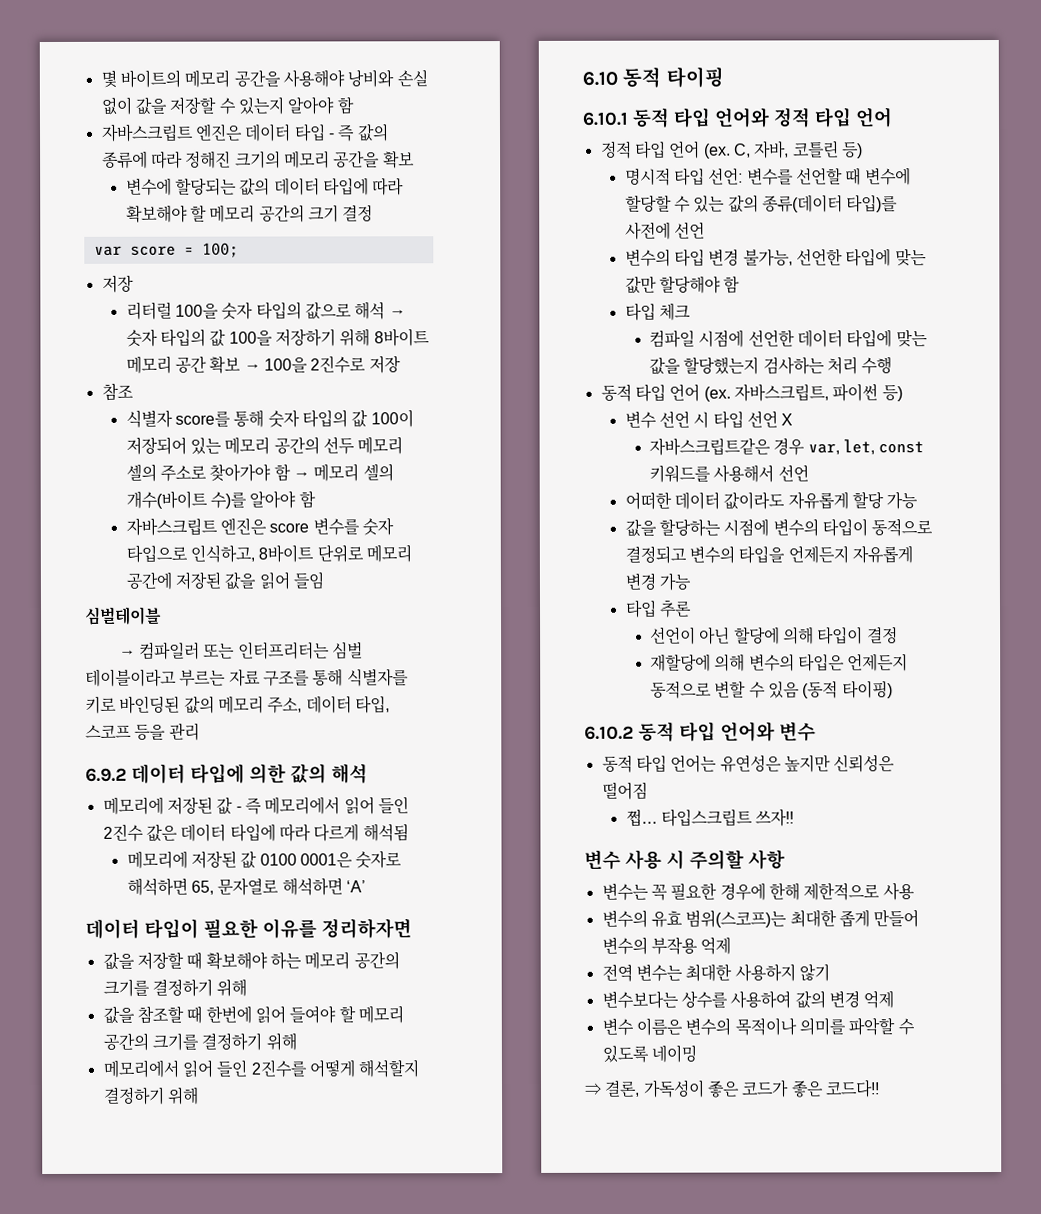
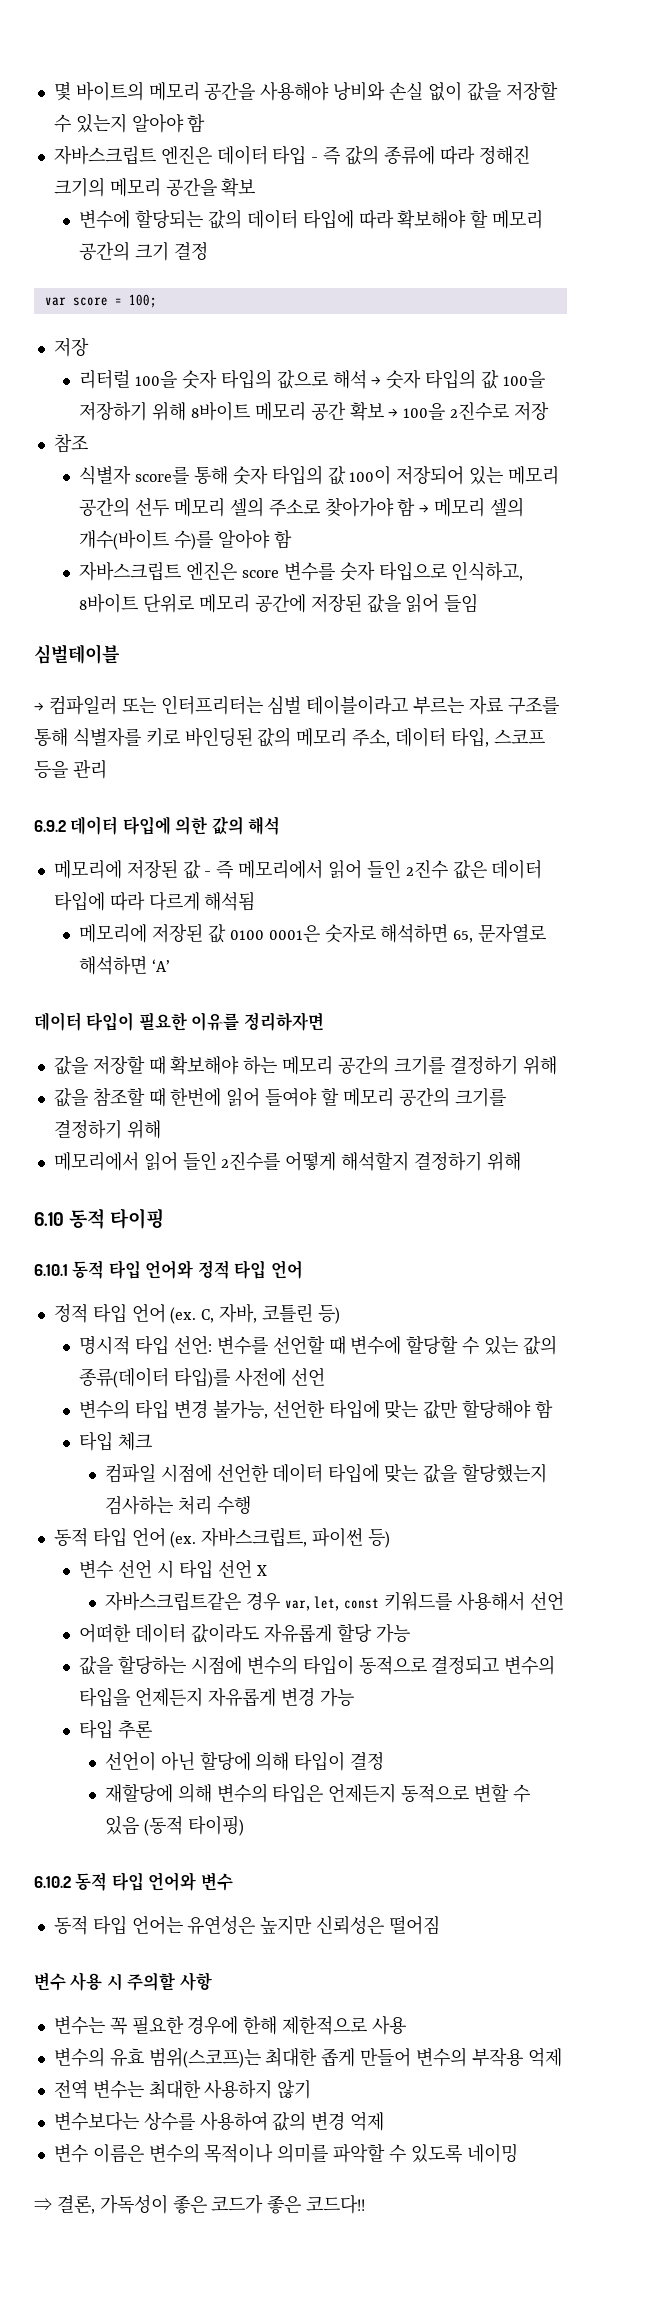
- 쩝… 타입스크립트 쓰자!!

